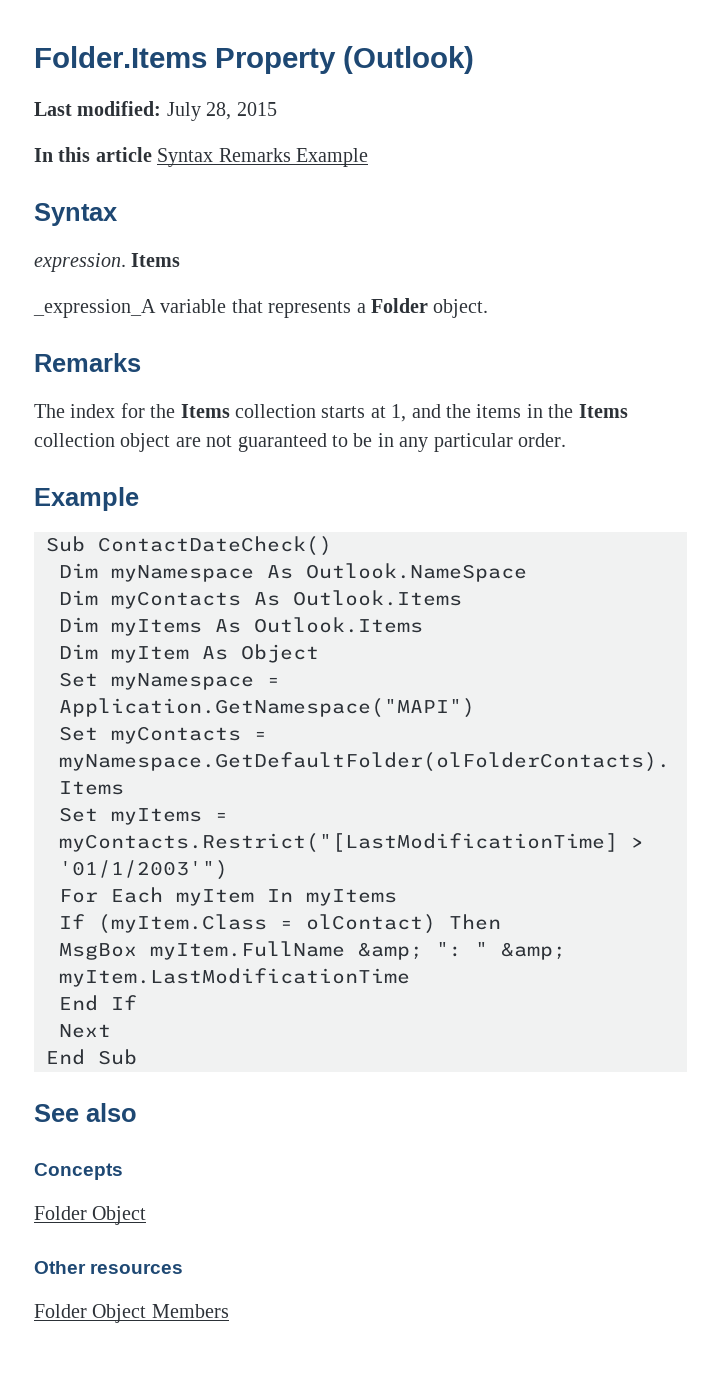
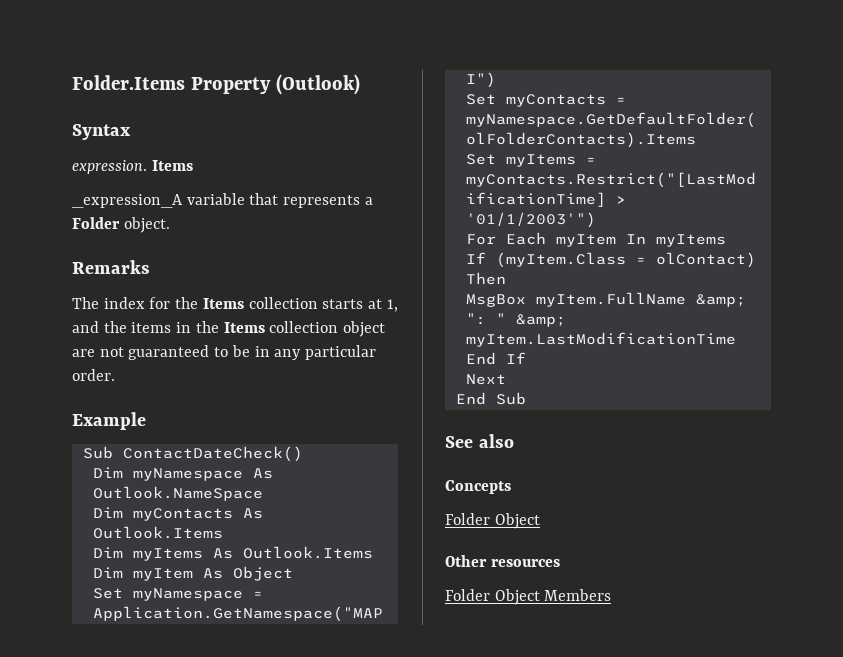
- Last modified: July 28, 2015
- In this article Syntax Remarks Example

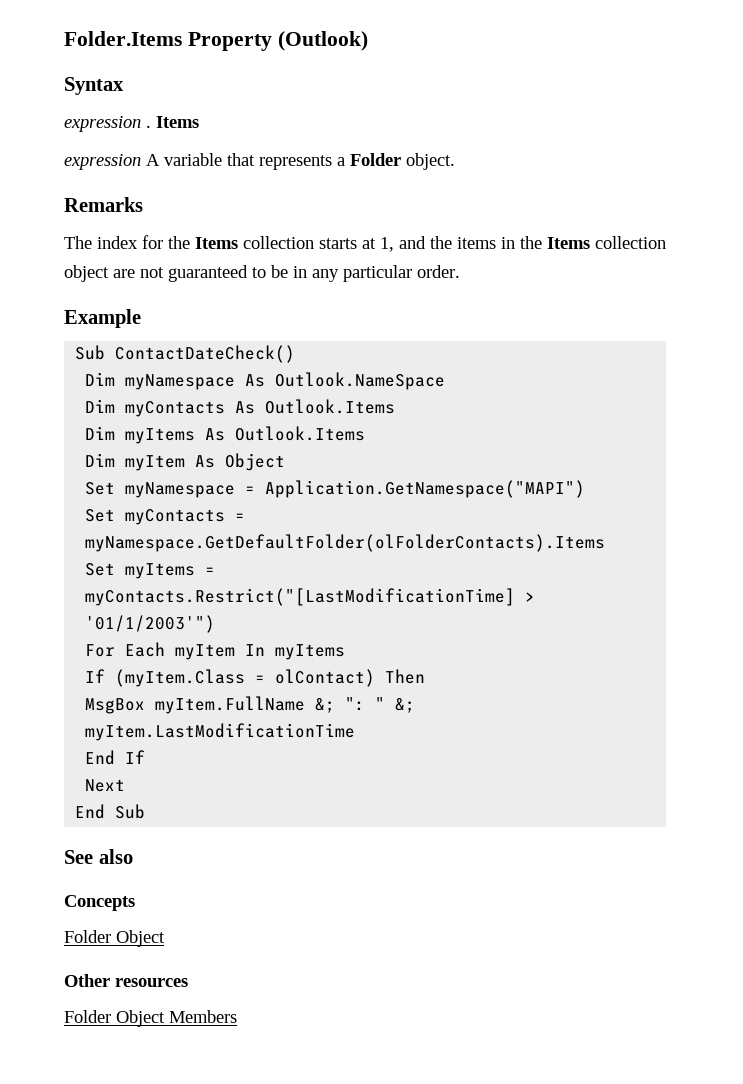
- expression.
+ expression .
- _expression_A variable that represents a Folder object.
+ expression A variable that represents a Folder object.
- MsgBox myItem.FullName &amp; ": " &amp; myItem.LastModificationTime
+ MsgBox myItem.FullName &; ": " &; myItem.LastModificationTime

